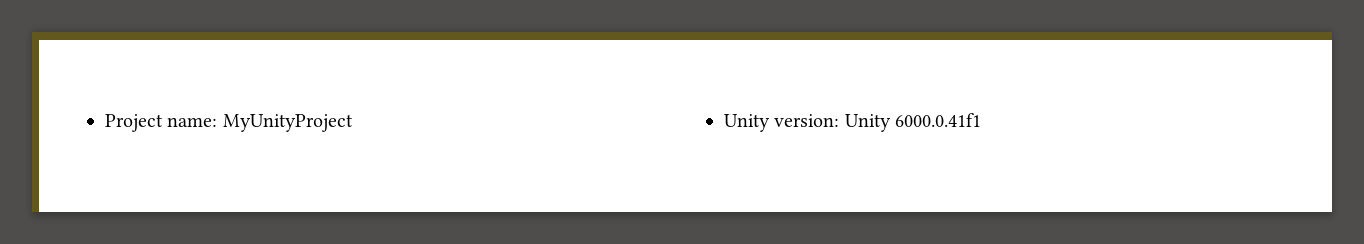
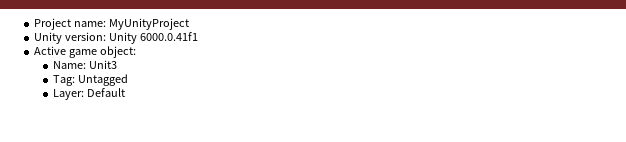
+ Active game object:
+ Name: Unit3
+ Tag: Untagged
+ Layer: Default

